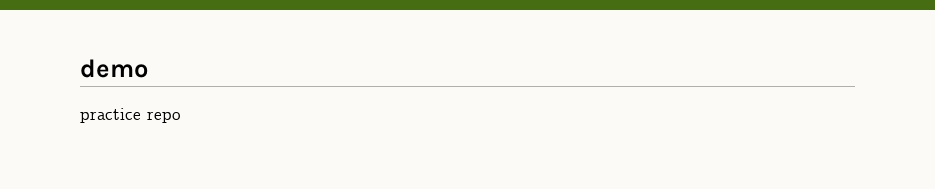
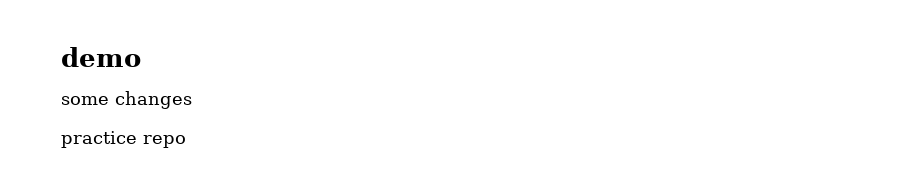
+ some changes

